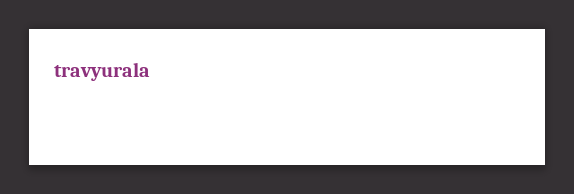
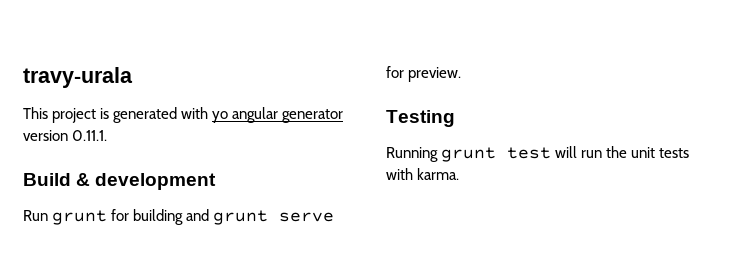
- travyurala
+ travy-urala
+ This project is generated with yo angular generator version 0.11.1.
+ Build & development
+ Run grunt for building and grunt serve for preview.
+ Testing
+ Running grunt test will run the unit tests with karma.

